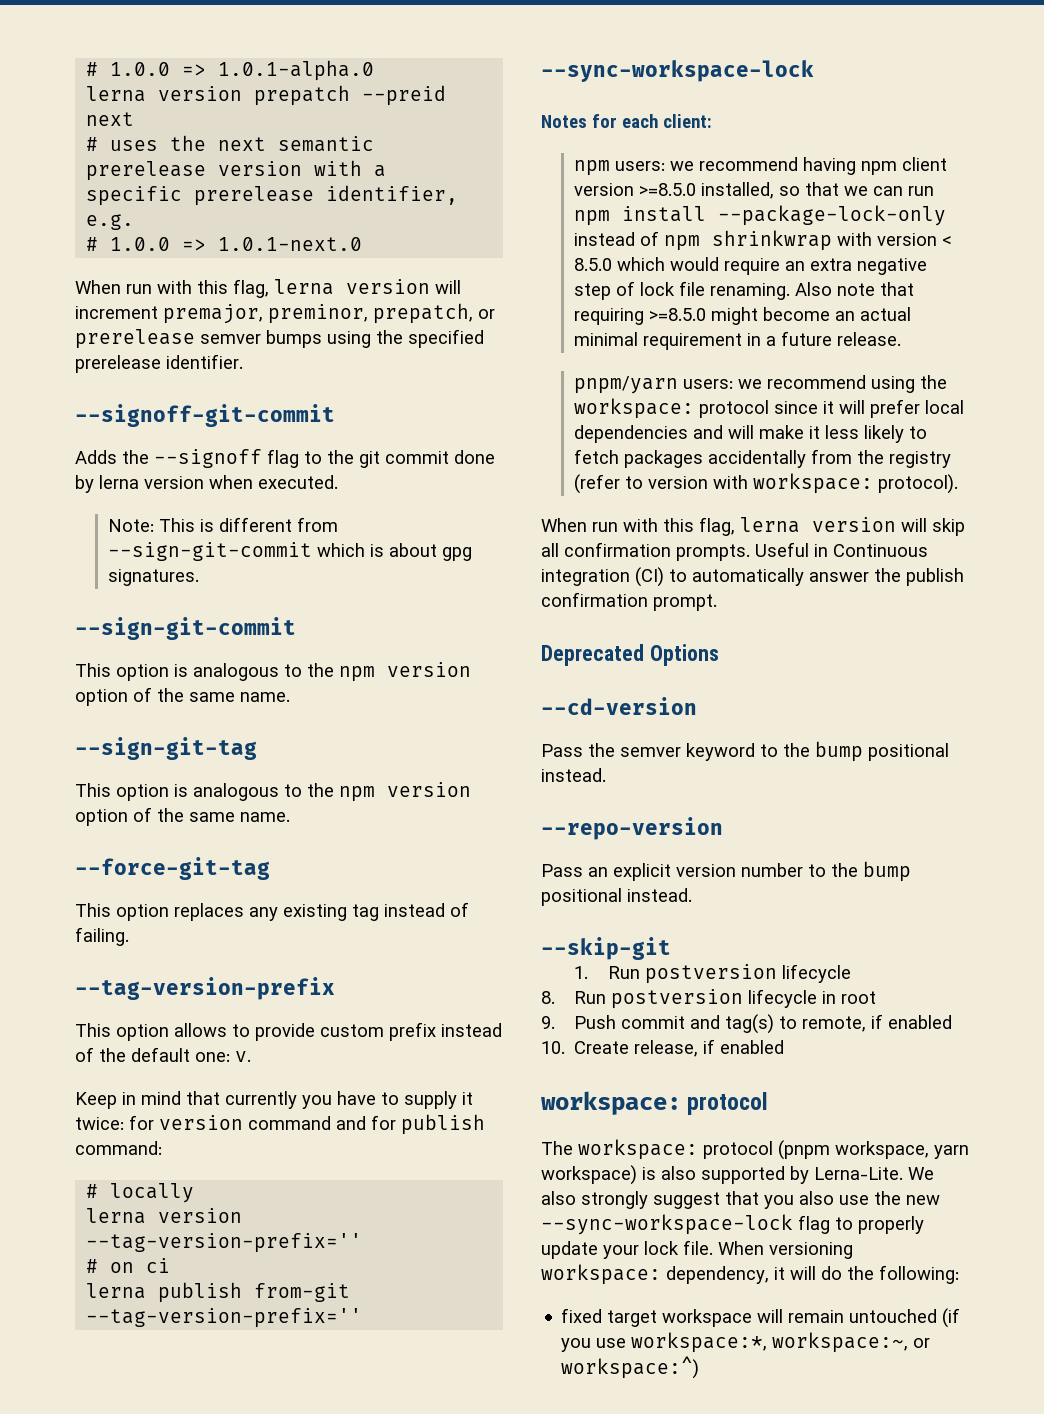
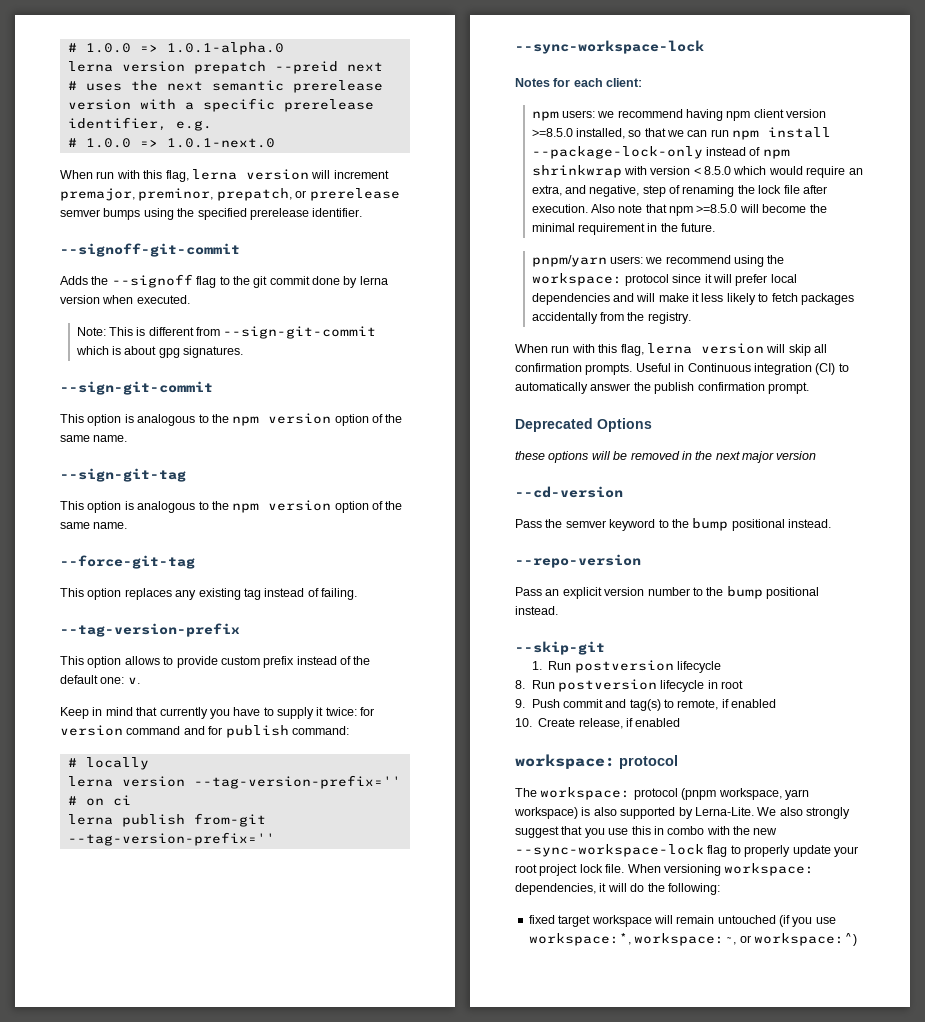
- npm users: we recommend having npm client version >=8.5.0 installed, so that we can run npm install --package-lock-only instead of npm shrinkwrap with version < 8.5.0 which would require an extra negative step of lock file renaming. Also note that requiring >=8.5.0 might become an actual minimal requirement in a future release.
+ npm users: we recommend having npm client version >=8.5.0 installed, so that we can run npm install --package-lock-only instead of npm shrinkwrap with version < 8.5.0 which would require an extra, and negative, step of renaming the lock file after execution. Also note that npm >=8.5.0 will become the minimal requirement in the future.
- pnpm/yarn users: we recommend using the workspace: protocol since it will prefer local dependencies and will make it less likely to fetch packages accidentally from the registry (refer to version with workspace: protocol).
+ pnpm/yarn users: we recommend using the workspace: protocol since it will prefer local dependencies and will make it less likely to fetch packages accidentally from the registry.
+ these options will be removed in the next major version
- We also strongly suggest that you also use the new --sync-workspace-lock flag to properly update your lock file.
+ We also strongly suggest that you use this in combo with the new --sync-workspace-lock flag to properly update your root project lock file.
- When versioning workspace: dependency, it will do the following:
+ When versioning workspace: dependencies, it will do the following:

